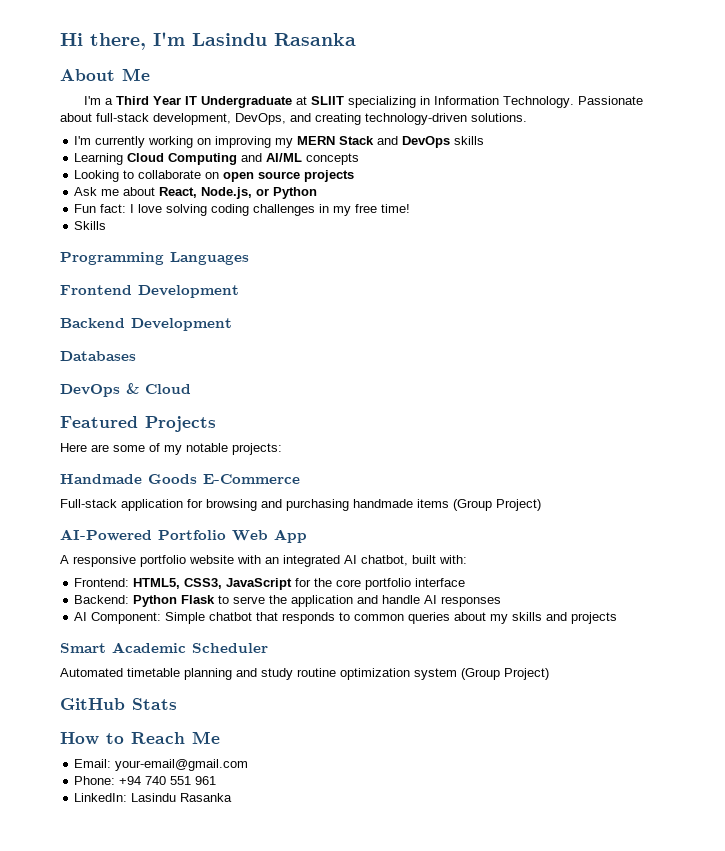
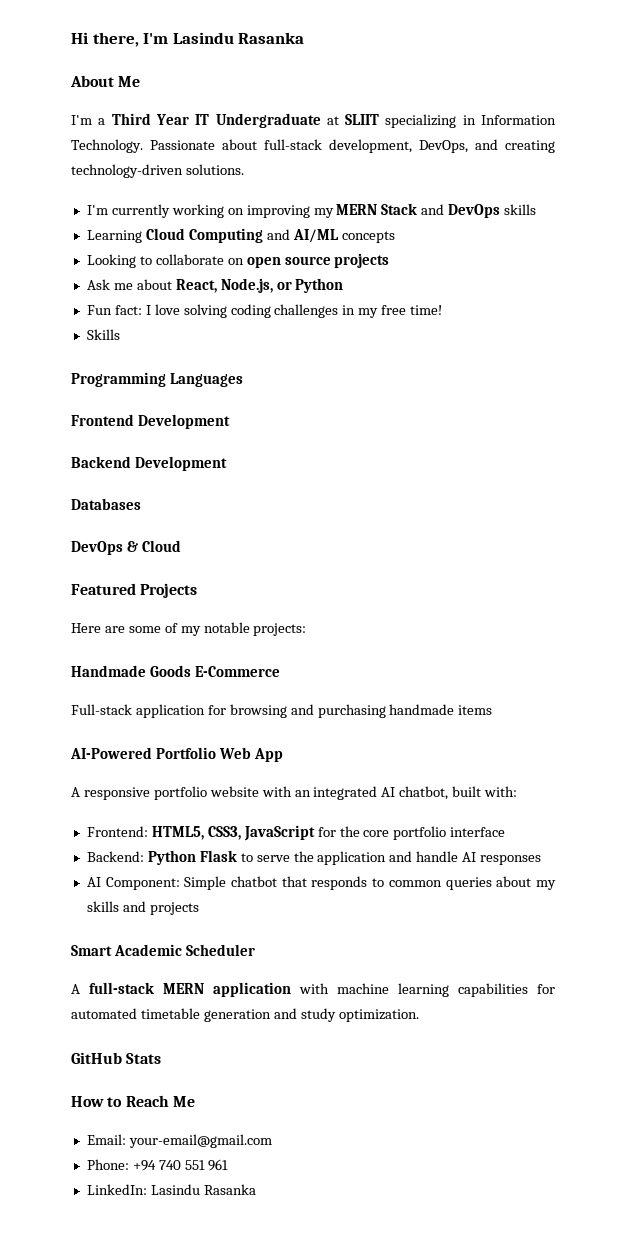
- Full-stack application for browsing and purchasing handmade items (Group Project)
+ Full-stack application for browsing and purchasing handmade items
- Automated timetable planning and study routine optimization system (Group Project)
+ A full-stack MERN application with machine learning capabilities for automated timetable generation and study optimization.

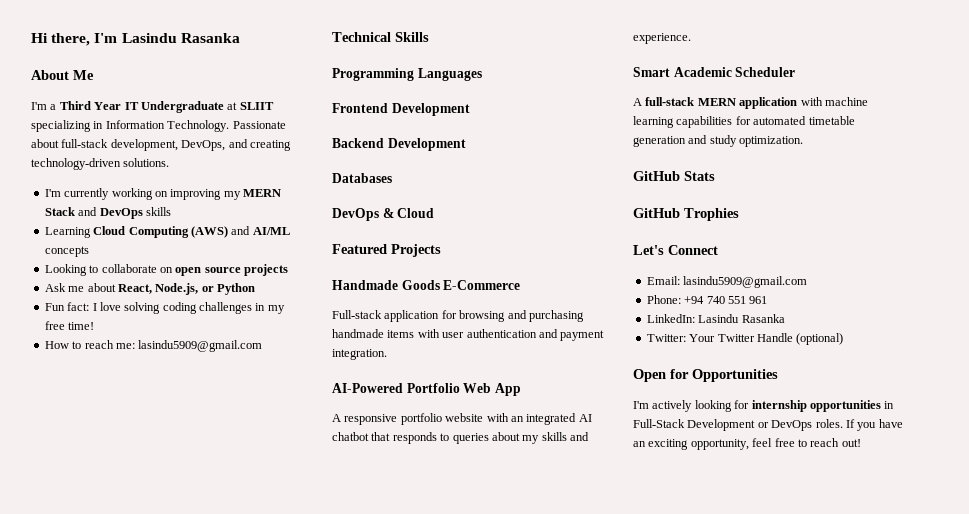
- Learning Cloud Computing and AI/ML concepts
+ Learning Cloud Computing (AWS) and AI/ML concepts
- Skills
+ How to reach me: lasindu5909@gmail.com
+ Technical Skills
- Here are some of my notable projects:
- Full-stack application for browsing and purchasing handmade items
+ Full-stack application for browsing and purchasing handmade items with user authentication and payment integration.
- A responsive portfolio website with an integrated AI chatbot, built with:
- Frontend: HTML5, CSS3, JavaScript for the core portfolio interface
- Backend: Python Flask to serve the application and handle AI responses
- AI Component: Simple chatbot that responds to common queries about my skills and projects
+ A responsive portfolio website with an integrated AI chatbot that responds to queries about my skills and experience.
- How to Reach Me
+ GitHub Trophies
+ Let's Connect
- Email: your-email@gmail.com
+ Email: lasindu5909@gmail.com
+ Twitter: Your Twitter Handle (optional)
+ Open for Opportunities
+ I'm actively looking for internship opportunities in Full-Stack Development or DevOps roles. If you have an exciting opportunity, feel free to reach out!

